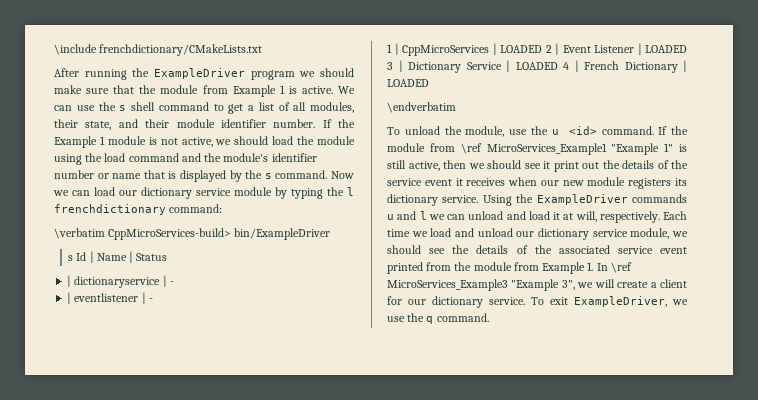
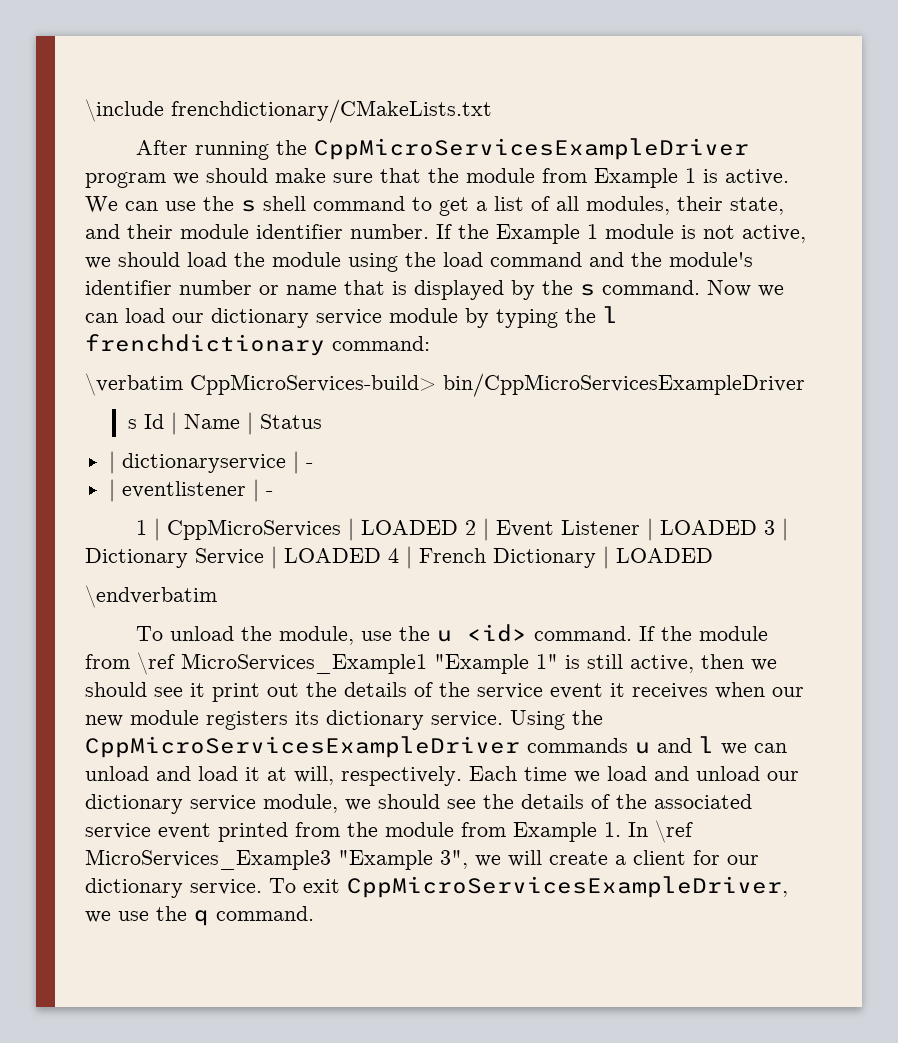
- After running the ExampleDriver program we should make sure that the module from Example 1 is active.
+ After running the CppMicroServicesExampleDriver program we should make sure that the module from Example 1 is active.
- \verbatim CppMicroServices-build> bin/ExampleDriver
+ \verbatim CppMicroServices-build> bin/CppMicroServicesExampleDriver
- Using the ExampleDriver commands u and l we can unload and load it at will, respectively.
+ Using the CppMicroServicesExampleDriver commands u and l we can unload and load it at will, respectively.
- To exit ExampleDriver, we use the q command.
+ To exit CppMicroServicesExampleDriver, we use the q command.

